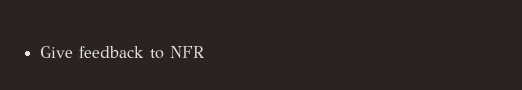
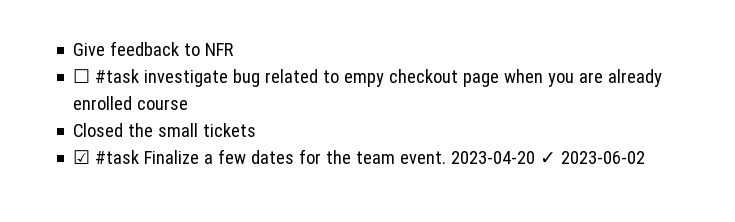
+ ☐ #task investigate bug related to empy checkout page when you are already enrolled course
+ Closed the small tickets
+ ☑ #task Finalize a few dates for the team event. 2023-04-20 ✓ 2023-06-02

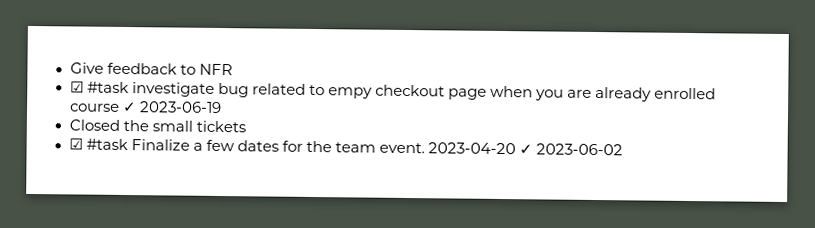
- ☐ #task investigate bug related to empy checkout page when you are already enrolled course
+ ☑ #task investigate bug related to empy checkout page when you are already enrolled course ✓ 2023-06-19

